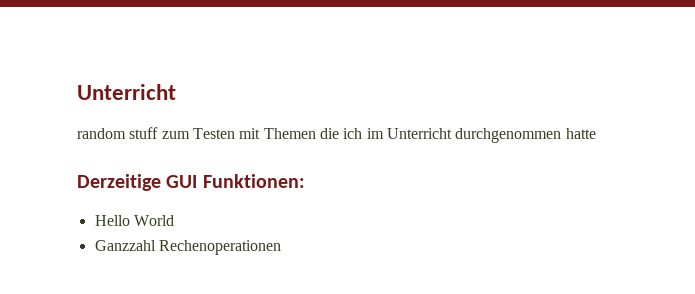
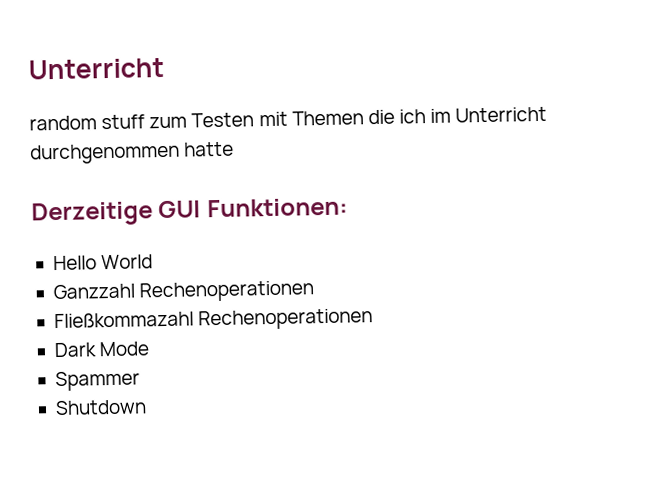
+ Fließkommazahl Rechenoperationen
+ Dark Mode
+ Spammer
+ Shutdown

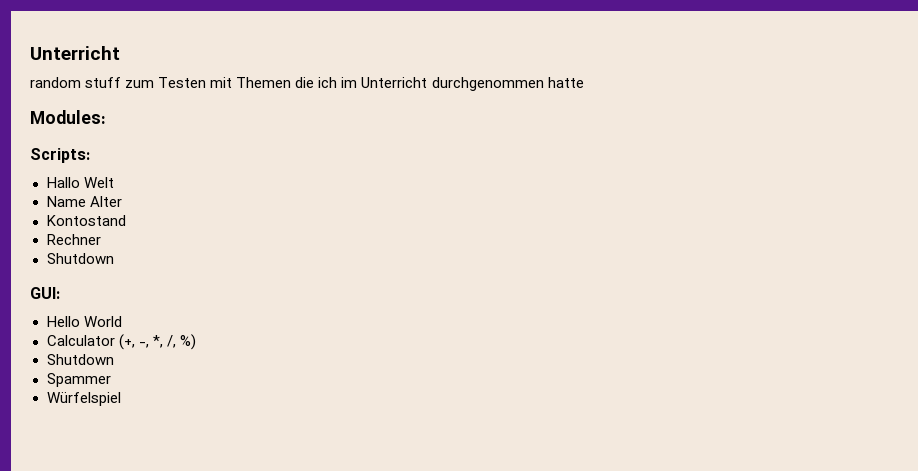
- Derzeitige GUI Funktionen:
+ Modules:
+ Scripts:
+ Hallo Welt
+ Name Alter
+ Kontostand
+ Rechner
+ Shutdown
+ GUI:
  Hello World
- Ganzzahl Rechenoperationen
- Fließkommazahl Rechenoperationen
- Dark Mode
+ Calculator (+, -, *, /, %)
+ Shutdown
- Shutdown
+ Würfelspiel

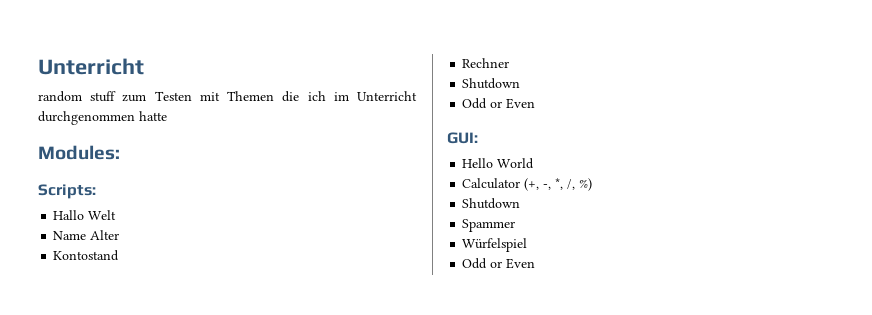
  Rechner
  Shutdown
+ Odd or Even
  Würfelspiel
+ Odd or Even

